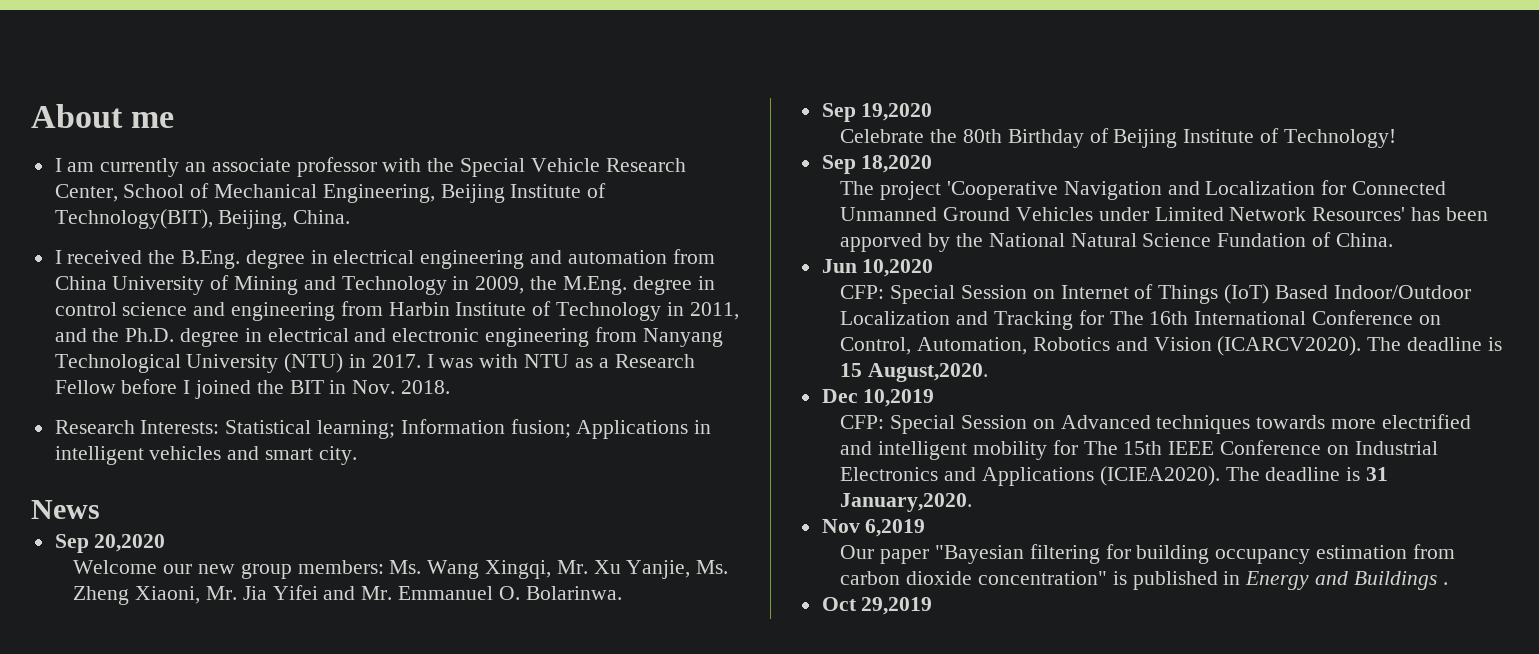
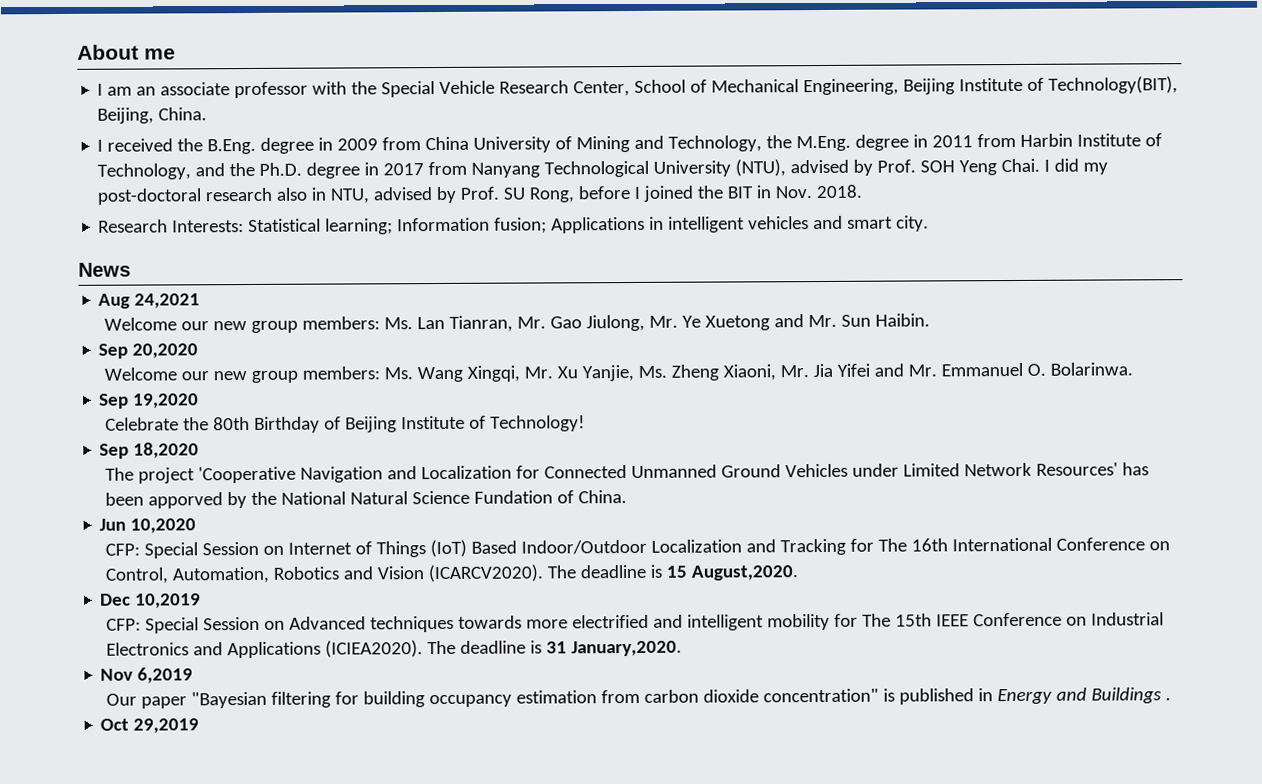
- I am currently an associate professor with the Special Vehicle Research Center, School of Mechanical Engineering, Beijing Institute of Technology(BIT), Beijing, China.
+ I am an associate professor with the Special Vehicle Research Center, School of Mechanical Engineering, Beijing Institute of Technology(BIT), Beijing, China.
- I received the B.Eng. degree in electrical engineering and automation from China University of Mining and Technology in 2009, the M.Eng. degree in control science and engineering from Harbin Institute of Technology in 2011, and the Ph.D. degree in electrical and electronic engineering from Nanyang Technological University (NTU) in 2017. I was with NTU as a Research Fellow before I joined the BIT in Nov. 2018.
+ I received the B.Eng. degree in 2009 from China University of Mining and Technology, the M.Eng. degree in 2011 from Harbin Institute of Technology, and the Ph.D. degree in 2017 from Nanyang Technological University (NTU), advised by Prof. SOH Yeng Chai. I did my post-doctoral research also in NTU, advised by Prof. SU Rong, before I joined the BIT in Nov. 2018.
+ Aug 24,2021
+ Welcome our new group members: Ms. Lan Tianran, Mr. Gao Jiulong, Mr. Ye Xuetong and Mr. Sun Haibin.

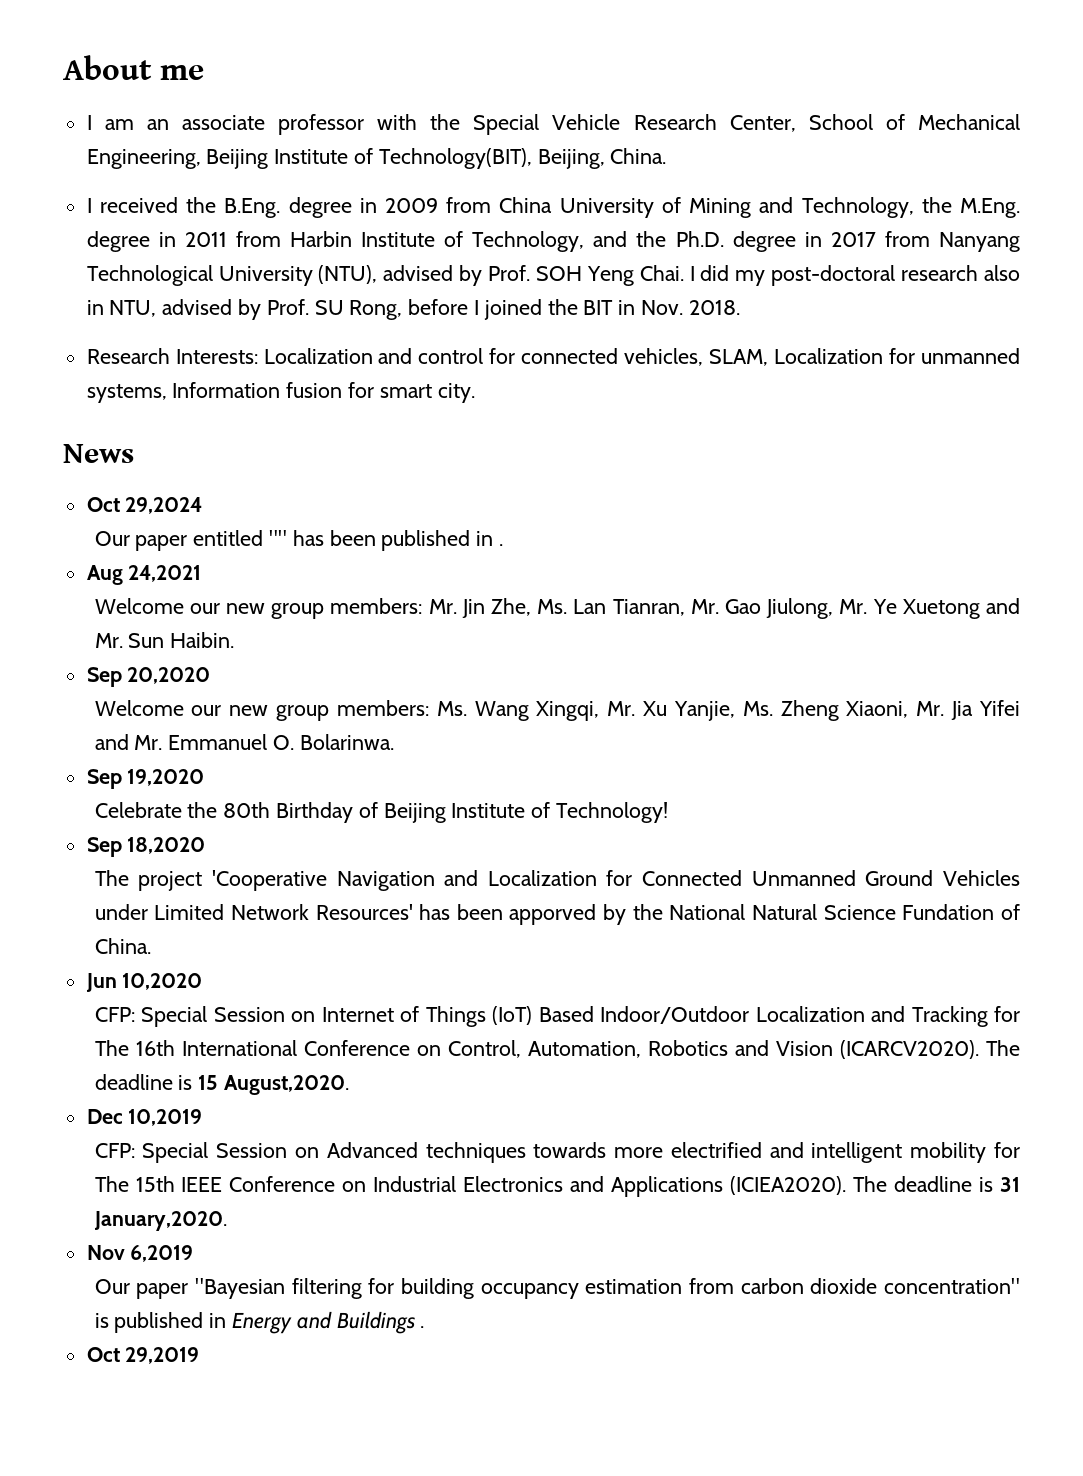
- Research Interests: Statistical learning; Information fusion; Applications in intelligent vehicles and smart city.
+ Research Interests: Localization and control for connected vehicles, SLAM, Localization for unmanned systems, Information fusion for smart city.
  News
+ Oct 29,2024
+ Our paper entitled "" has been published in .
- Welcome our new group members: Ms. Lan Tianran, Mr. Gao Jiulong, Mr. Ye Xuetong and Mr. Sun Haibin.
+ Welcome our new group members: Mr. Jin Zhe, Ms. Lan Tianran, Mr. Gao Jiulong, Mr. Ye Xuetong and Mr. Sun Haibin.

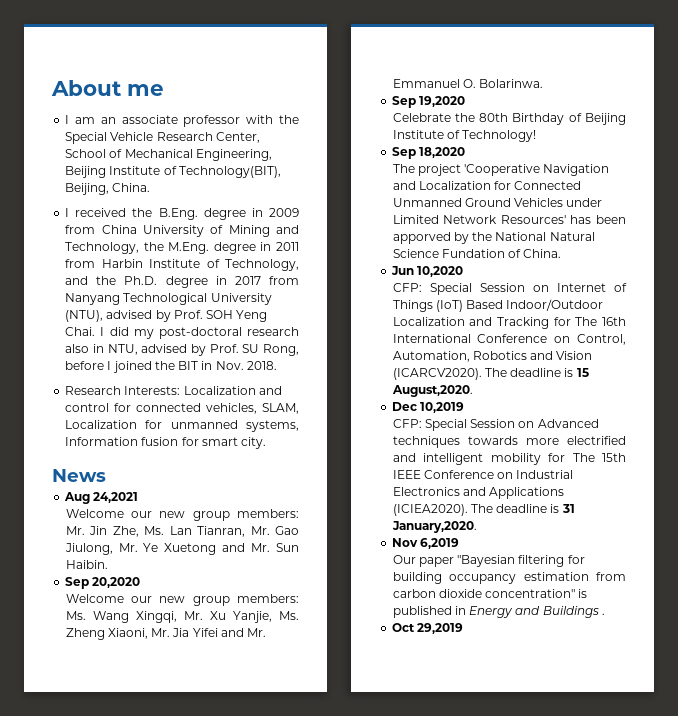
- Oct 29,2024
- Our paper entitled "" has been published in .

